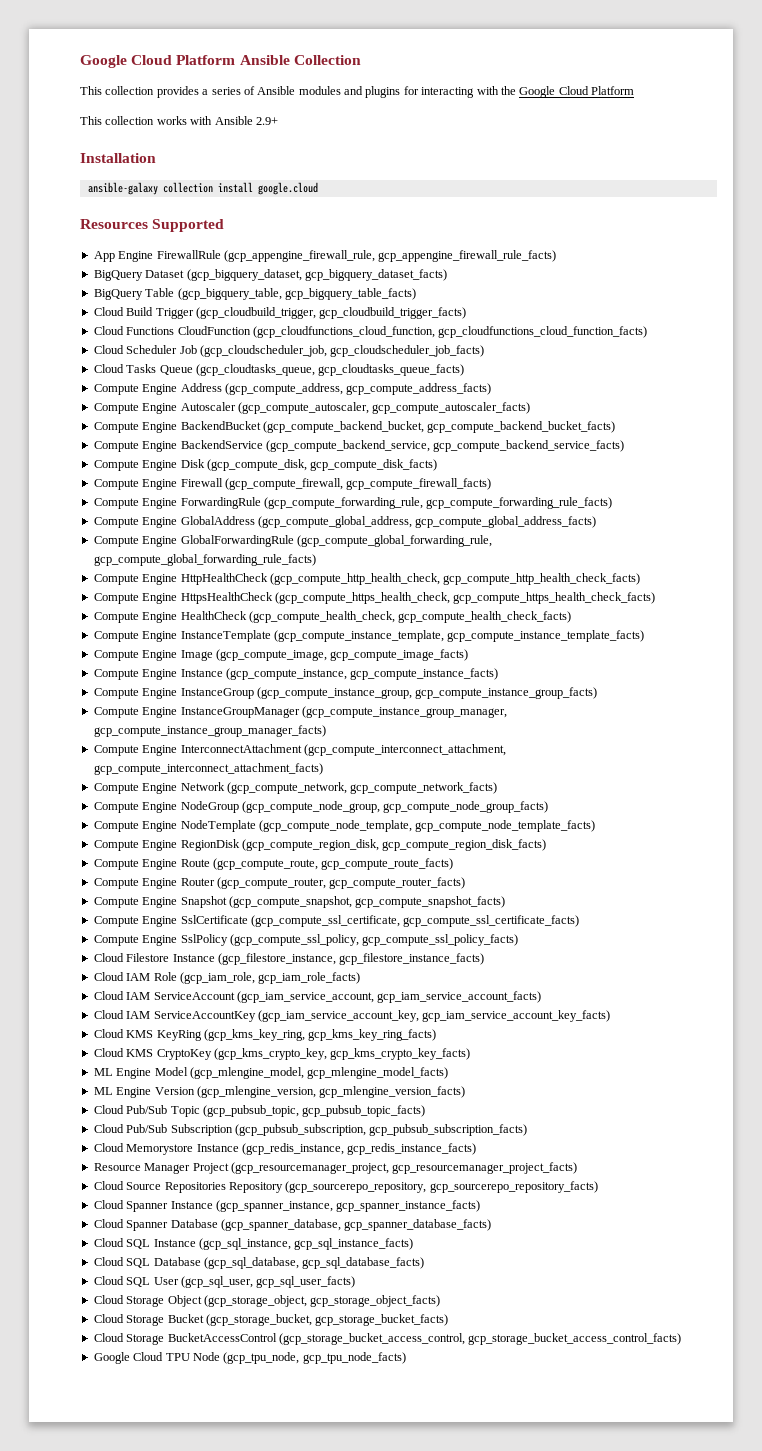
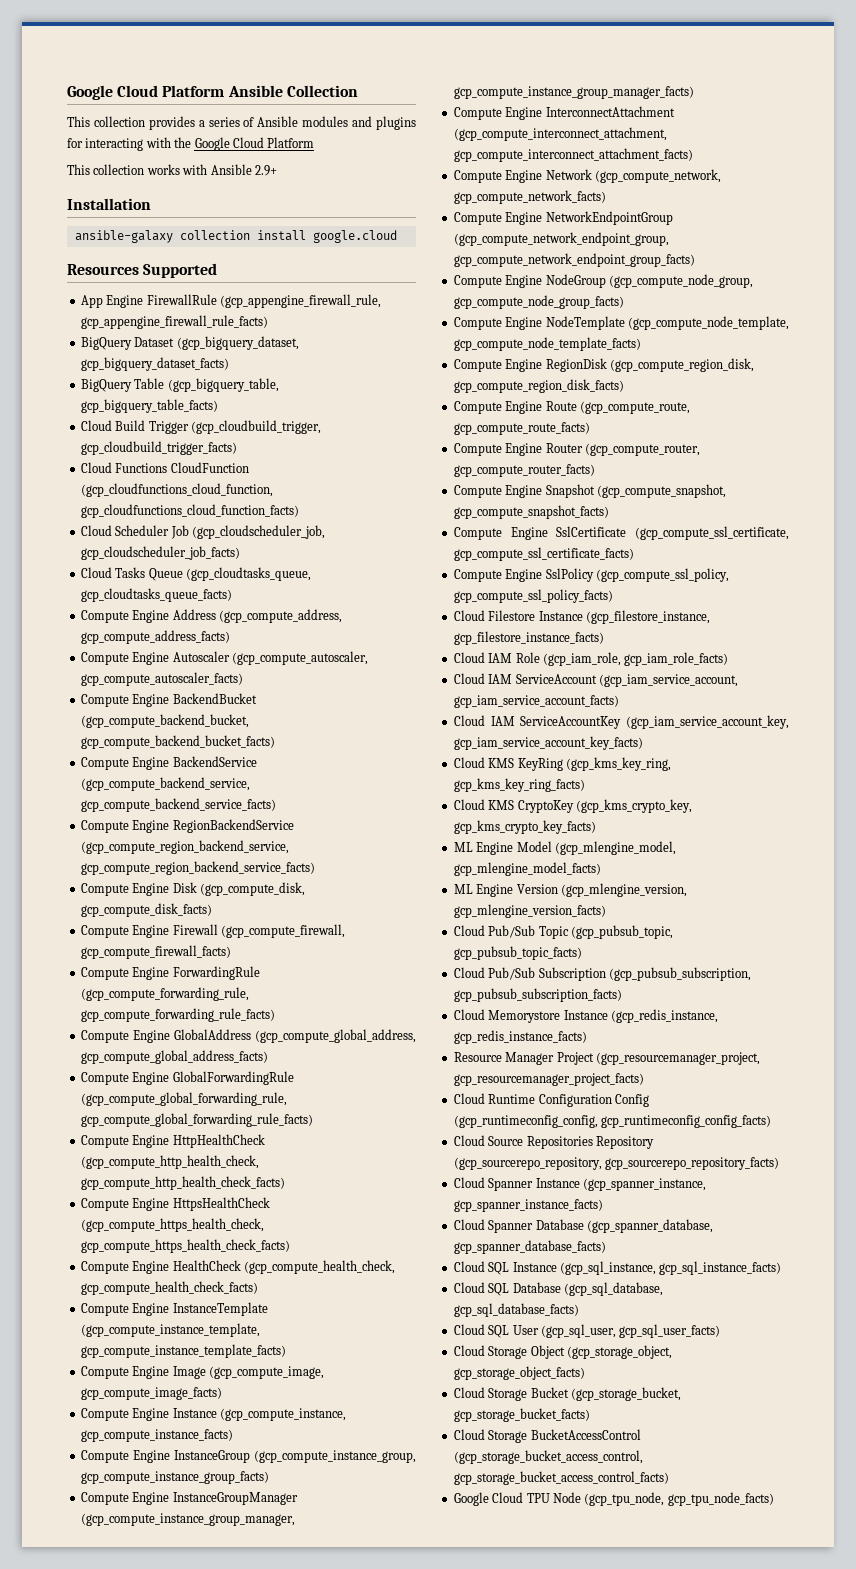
+ Compute Engine RegionBackendService (gcp_compute_region_backend_service, gcp_compute_region_backend_service_facts)
+ Compute Engine NetworkEndpointGroup (gcp_compute_network_endpoint_group, gcp_compute_network_endpoint_group_facts)
+ Cloud Runtime Configuration Config (gcp_runtimeconfig_config, gcp_runtimeconfig_config_facts)

